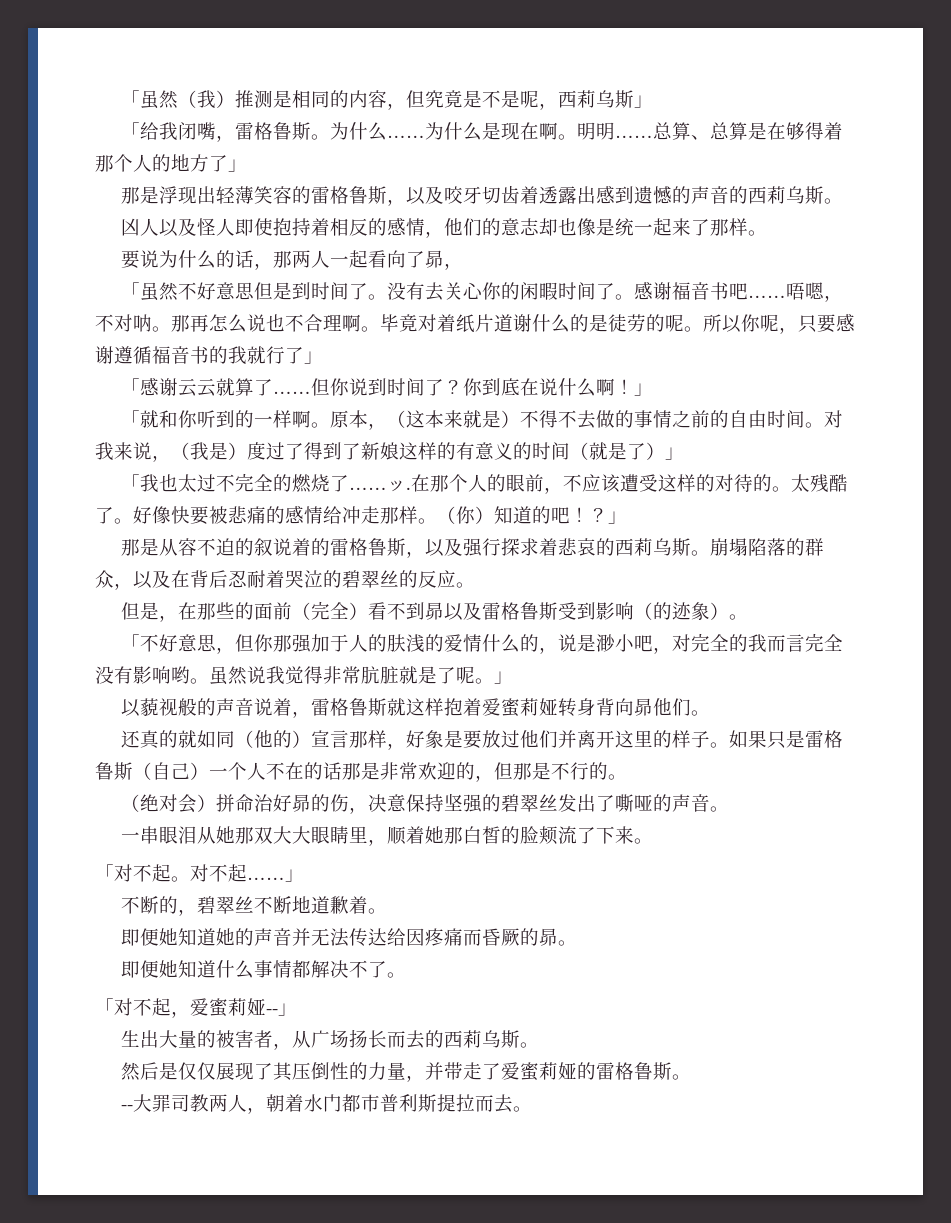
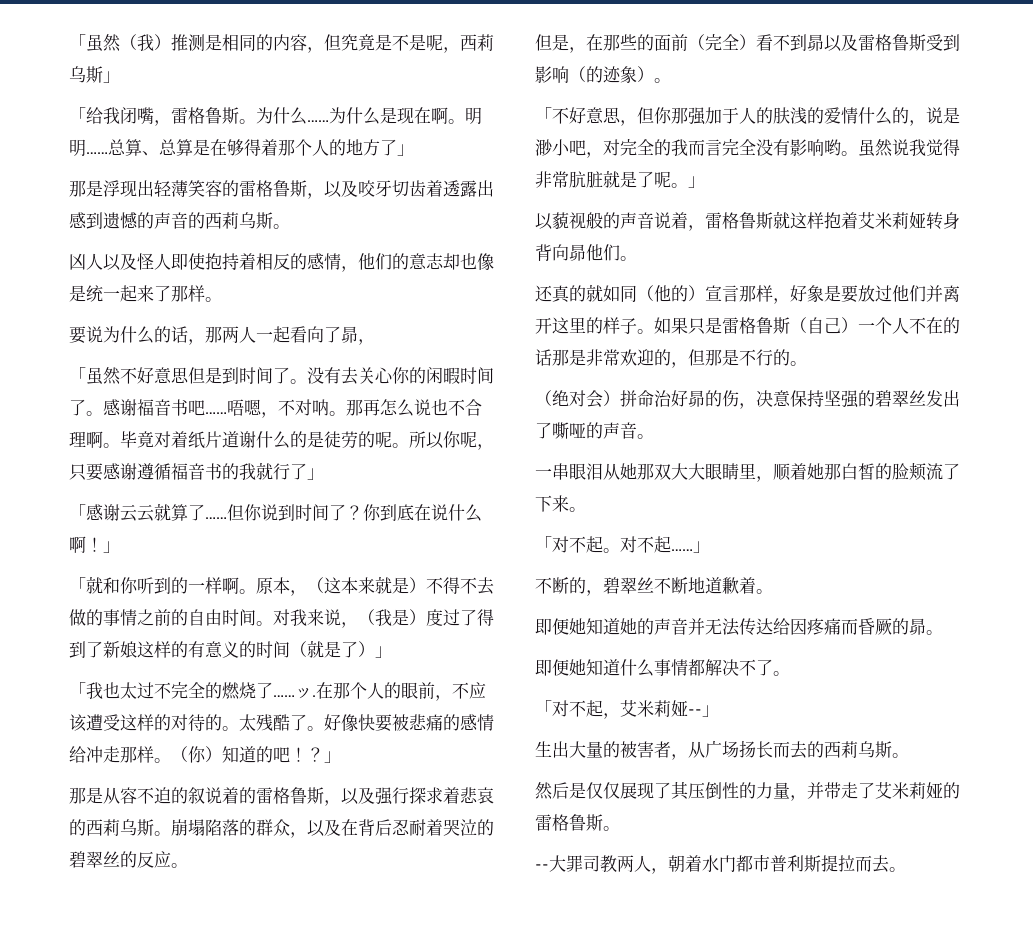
- 以藐视般的声音说着，雷格鲁斯就这样抱着爱蜜莉娅转身背向昴他们。
+ 以藐视般的声音说着，雷格鲁斯就这样抱着艾米莉娅转身背向昴他们。
- 「对不起，爱蜜莉娅--」
+ 「对不起，艾米莉娅--」
- 然后是仅仅展现了其压倒性的力量，并带走了爱蜜莉娅的雷格鲁斯。
+ 然后是仅仅展现了其压倒性的力量，并带走了艾米莉娅的雷格鲁斯。

